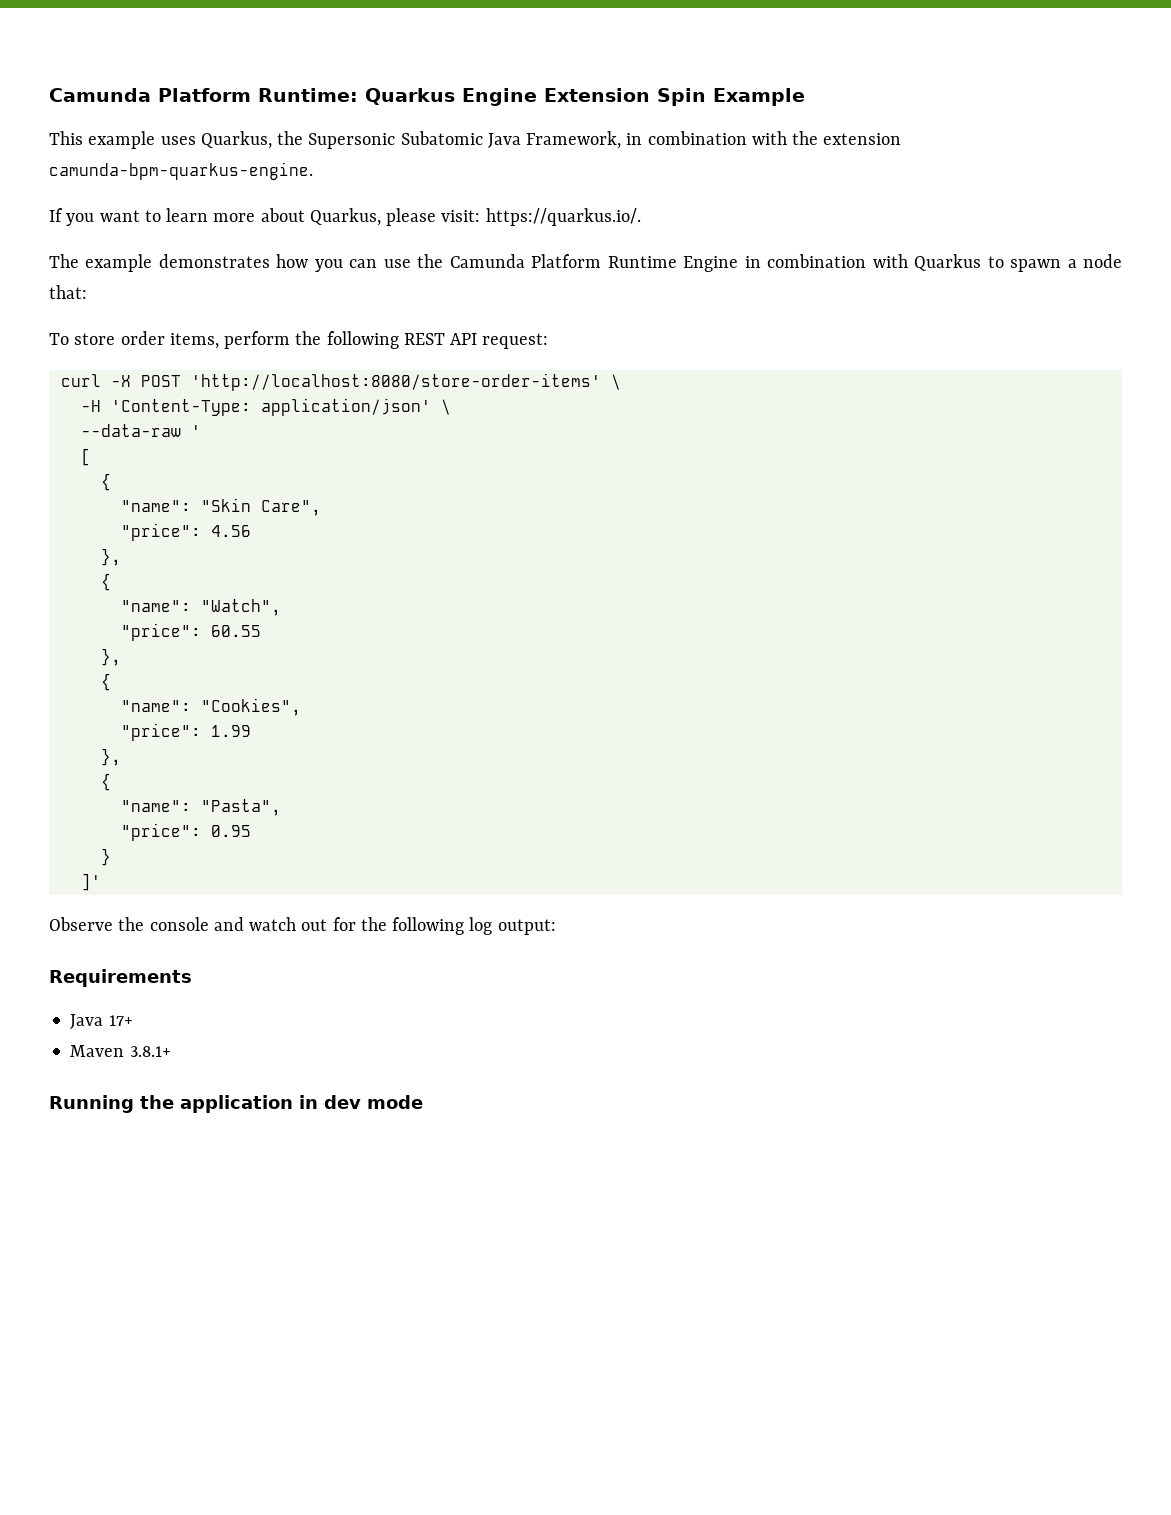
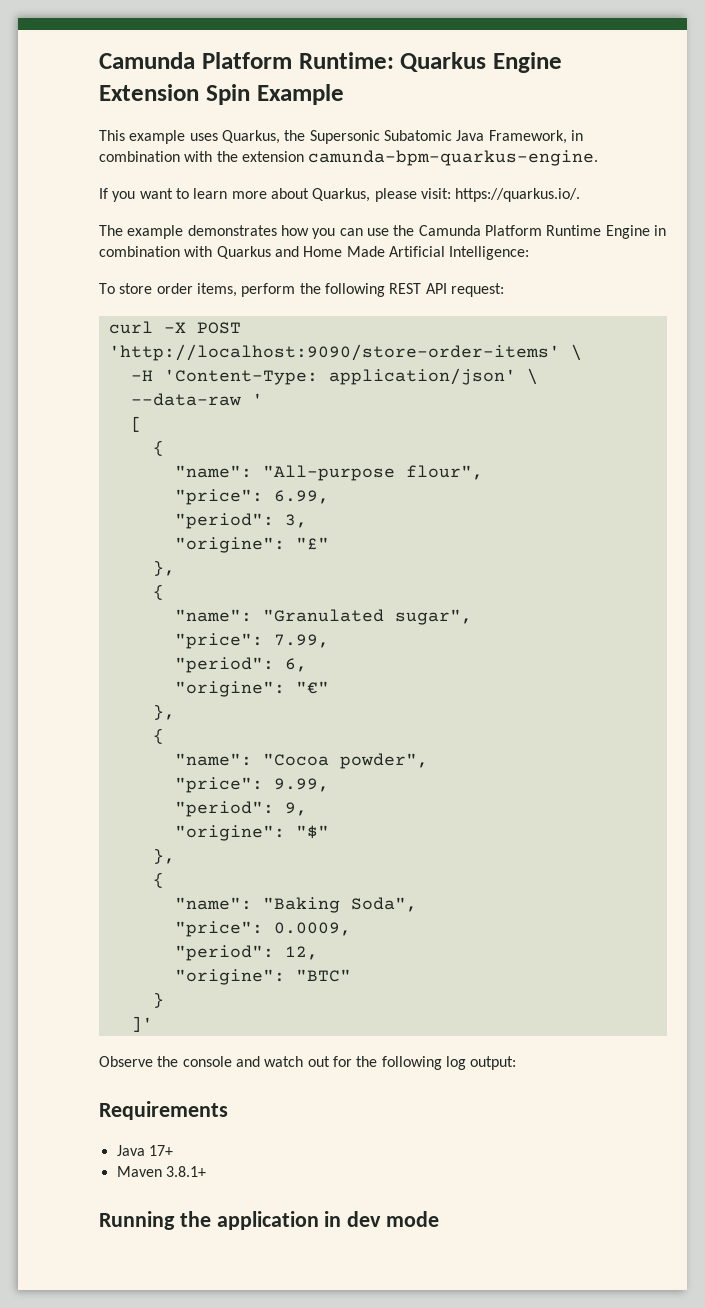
- The example demonstrates how you can use the Camunda Platform Runtime Engine in combination with Quarkus to spawn a node that:
+ The example demonstrates how you can use the Camunda Platform Runtime Engine in combination with Quarkus and Home Made Artificial Intelligence:
- curl -X POST 'http://localhost:8080/store-order-items' \
+ curl -X POST 'http://localhost:9090/store-order-items' \
- "name": "Skin Care",
- "price": 4.56
+ "name": "All-purpose flour",
+ "price": 6.99,
+ "period": 3,
+ "origine": "£"
  },
  {
- "name": "Watch",
- "price": 60.55
+ "name": "Granulated sugar",
+ "price": 7.99,
+ "period": 6,
+ "origine": "€"
  },
  {
- "name": "Cookies",
- "price": 1.99
+ "name": "Cocoa powder",
+ "price": 9.99,
+ "period": 9,
+ "origine": "$"
  },
  {
- "name": "Pasta",
- "price": 0.95
+ "name": "Baking Soda",
+ "price": 0.0009,
+ "period": 12,
+ "origine": "BTC"

